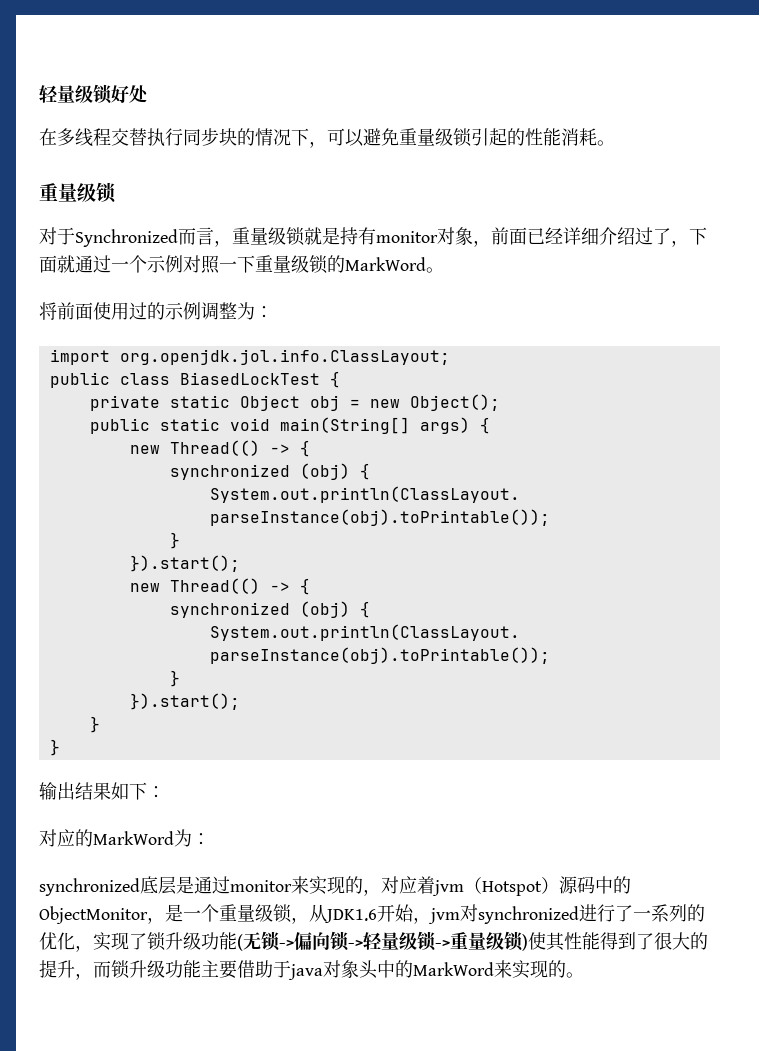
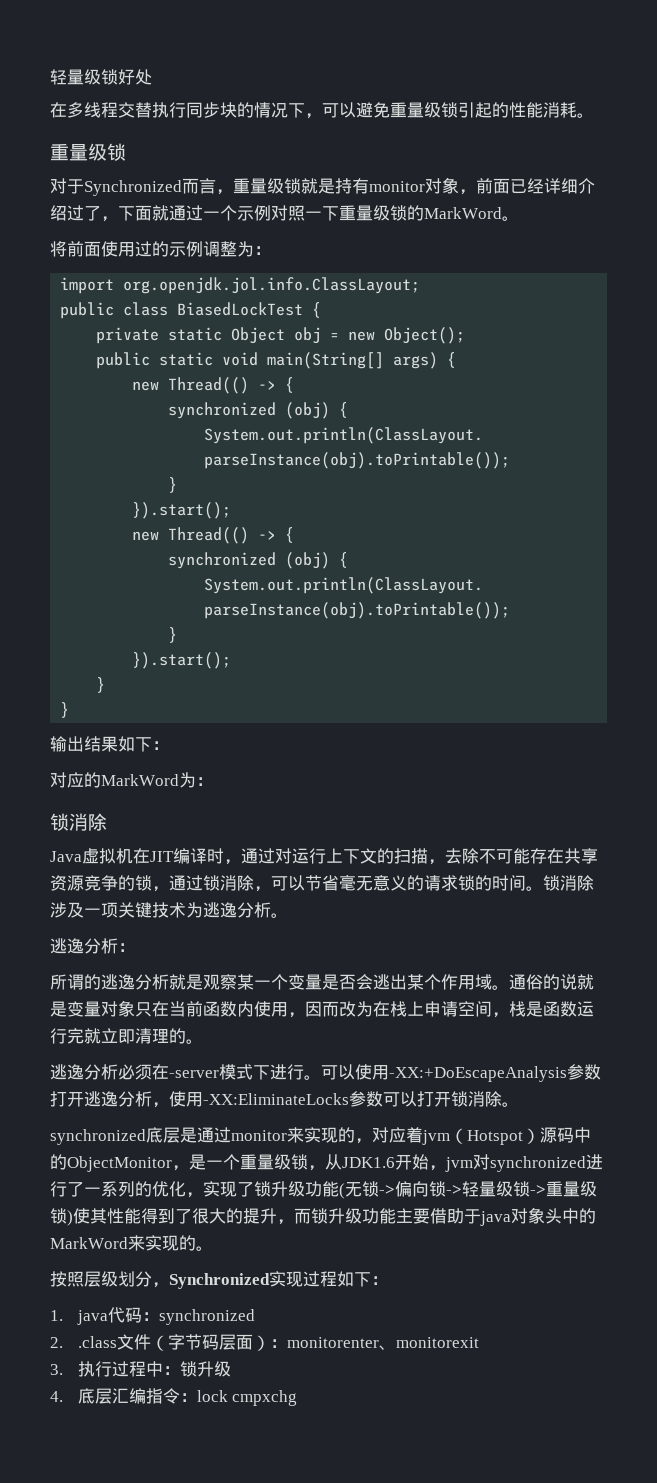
  对应的MarkWord为：
+ 锁消除
+ Java虚拟机在JIT编译时，通过对运行上下文的扫描，去除不可能存在共享资源竞争的锁，通过锁消除，可以节省毫无意义的请求锁的时间。锁消除涉及一项关键技术为逃逸分析。
+ 逃逸分析：
+ 所谓的逃逸分析就是观察某一个变量是否会逃出某个作用域。通俗的说就是变量对象只在当前函数内使用，因而改为在栈上申请空间，栈是函数运行完就立即清理的。
+ 逃逸分析必须在-server模式下进行。可以使用-XX:+DoEscapeAnalysis参数打开逃逸分析，使用-XX:EliminateLocks参数可以打开锁消除。
+ 按照层级划分，Synchronized实现过程如下：
+ 1. java代码：synchronized
+ 2. .class文件（字节码层面）：monitorenter、monitorexit
+ 3.执行过程中：锁升级
+ 4.底层汇编指令：lock cmpxchg

